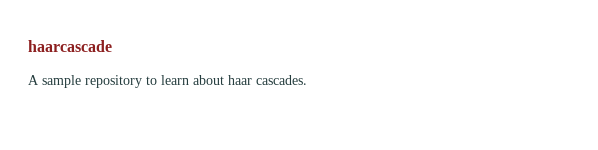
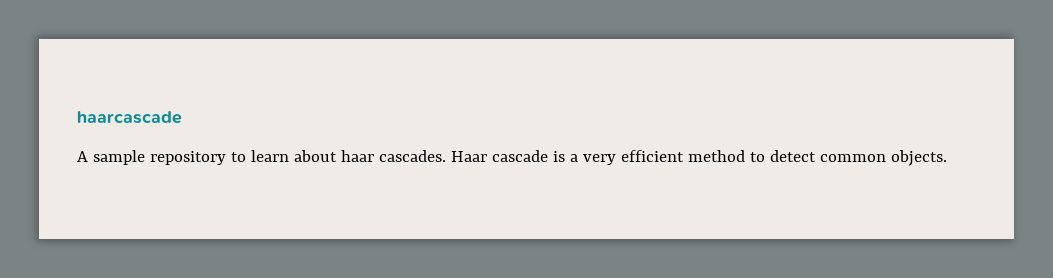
+ Haar cascade is a very efficient method to detect common objects.

